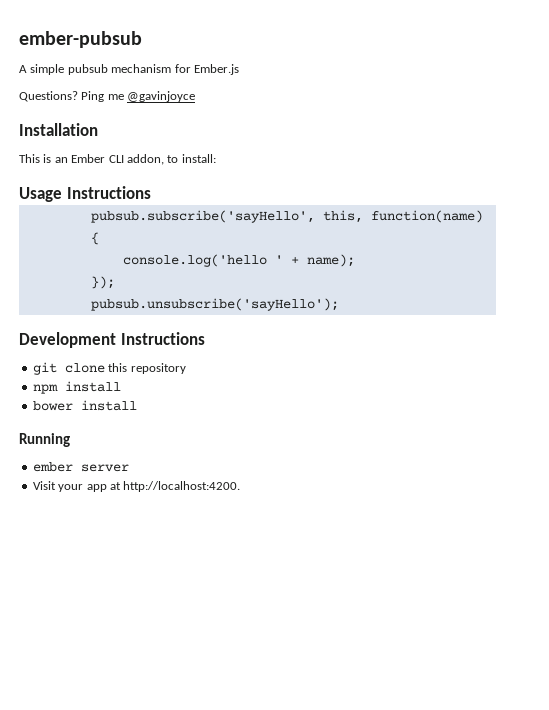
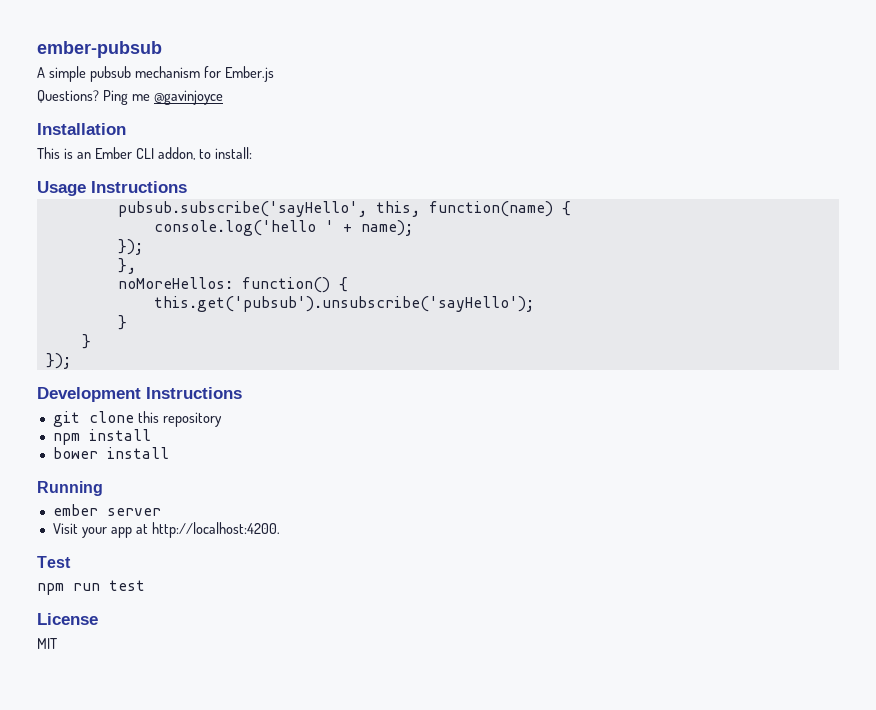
- pubsub.unsubscribe('sayHello');
+ },
+ noMoreHellos: function() {
+ this.get('pubsub').unsubscribe('sayHello');
+ }
+ }
+ });
+ Test
+ npm run test
+ License
+ MIT

